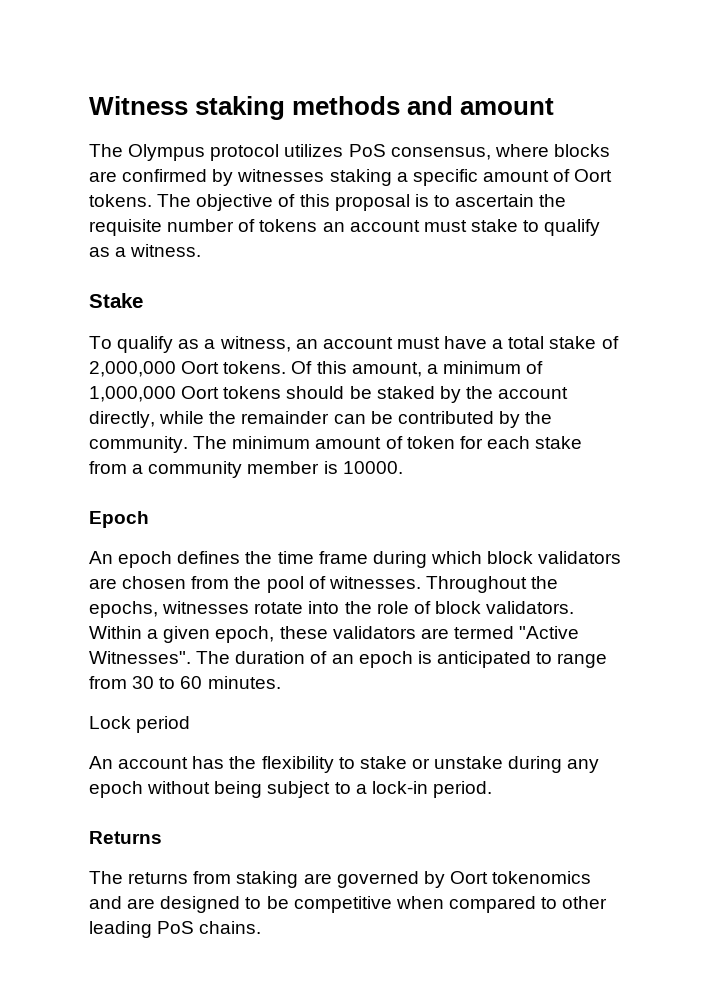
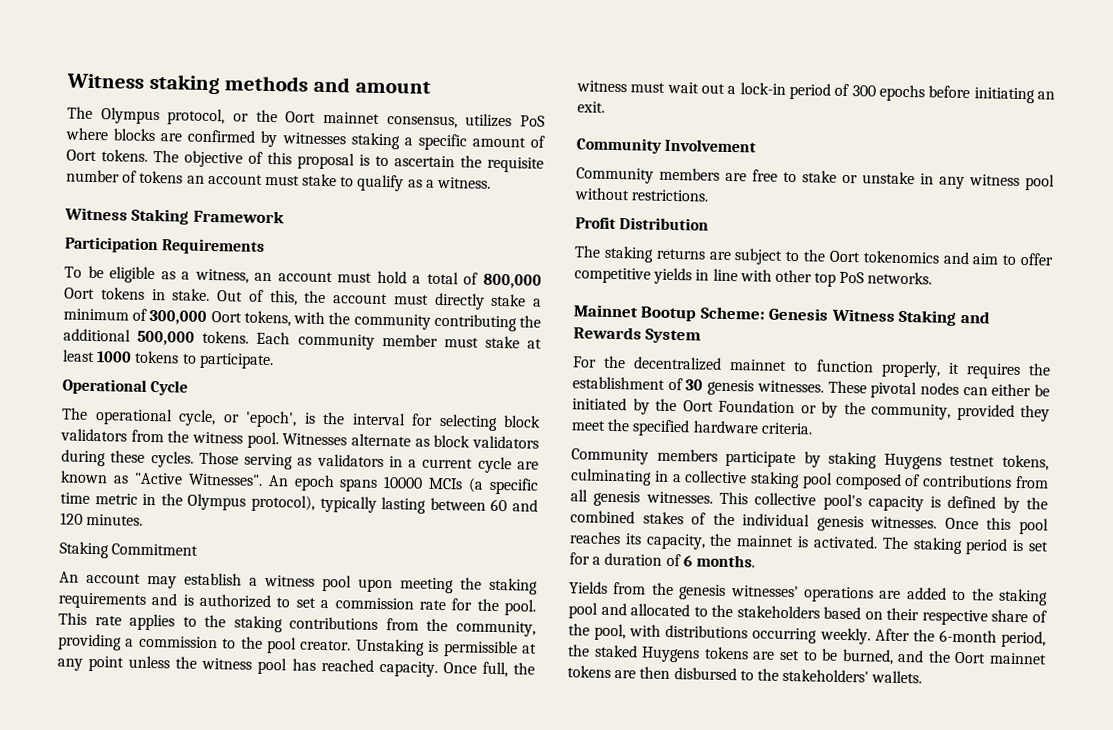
- The Olympus protocol utilizes PoS consensus, where blocks are confirmed by witnesses staking a specific amount of Oort tokens.
+ The Olympus protocol, or the Oort mainnet consensus, utilizes PoS where blocks are confirmed by witnesses staking a specific amount of Oort tokens.
- Stake
+ Witness Staking Framework
+ Participation Requirements
- To qualify as a witness, an account must have a total stake of 2,000,000 Oort tokens. Of this amount, a minimum of 1,000,000 Oort tokens should be staked by the account directly, while the remainder can be contributed by the community. The minimum amount of token for each stake from a community member is 10000.
- Epoch
- An epoch defines the time frame during which block validators are chosen from the pool of witnesses. Throughout the epochs, witnesses rotate into the role of block validators. Within a given epoch, these validators are termed "Active Witnesses". The duration of an epoch is anticipated to range from 30 to 60 minutes.
+ To be eligible as a witness, an account must hold a total of 800,000 Oort tokens in stake. Out of this, the account must directly stake a minimum of 300,000 Oort tokens, with the community contributing the additional 500,000 tokens. Each community member must stake at least 1000 tokens to participate.
+ Operational Cycle
+ The operational cycle, or 'epoch', is the interval for selecting block validators from the witness pool. Witnesses alternate as block validators during these cycles. Those serving as validators in a current cycle are known as "Active Witnesses". An epoch spans 10000 MCIs (a specific time metric in the Olympus protocol), typically lasting between 60 and 120 minutes.
- Lock period
+ Staking Commitment
- An account has the flexibility to stake or unstake during any epoch without being subject to a lock-in period.
- Returns
- The returns from staking are governed by Oort tokenomics and are designed to be competitive when compared to other leading PoS chains.
+ An account may establish a witness pool upon meeting the staking requirements and is authorized to set a commission rate for the pool. This rate applies to the staking contributions from the community, providing a commission to the pool creator. Unstaking is permissible at any point unless the witness pool has reached capacity. Once full, the witness must wait out a lock-in period of 300 epochs before initiating an exit.
+ Community Involvement
+ Community members are free to stake or unstake in any witness pool without restrictions.
+ Profit Distribution
+ The staking returns are subject to the Oort tokenomics and aim to offer competitive yields in line with other top PoS networks.
+ Mainnet Bootup Scheme: Genesis Witness Staking and Rewards System
+ For the decentralized mainnet to function properly, it requires the establishment of 30 genesis witnesses. These pivotal nodes can either be initiated by the Oort Foundation or by the community, provided they meet the specified hardware criteria.
+ Community members participate by staking Huygens testnet tokens, culminating in a collective staking pool composed of contributions from all genesis witnesses. This collective pool's capacity is defined by the combined stakes of the individual genesis witnesses. Once this pool reaches its capacity, the mainnet is activated. The staking period is set for a duration of 6 months.
+ Yields from the genesis witnesses' operations are added to the staking pool and allocated to the stakeholders based on their respective share of the pool, with distributions occurring weekly. After the 6-month period, the staked Huygens tokens are set to be burned, and the Oort mainnet tokens are then disbursed to the stakeholders' wallets.

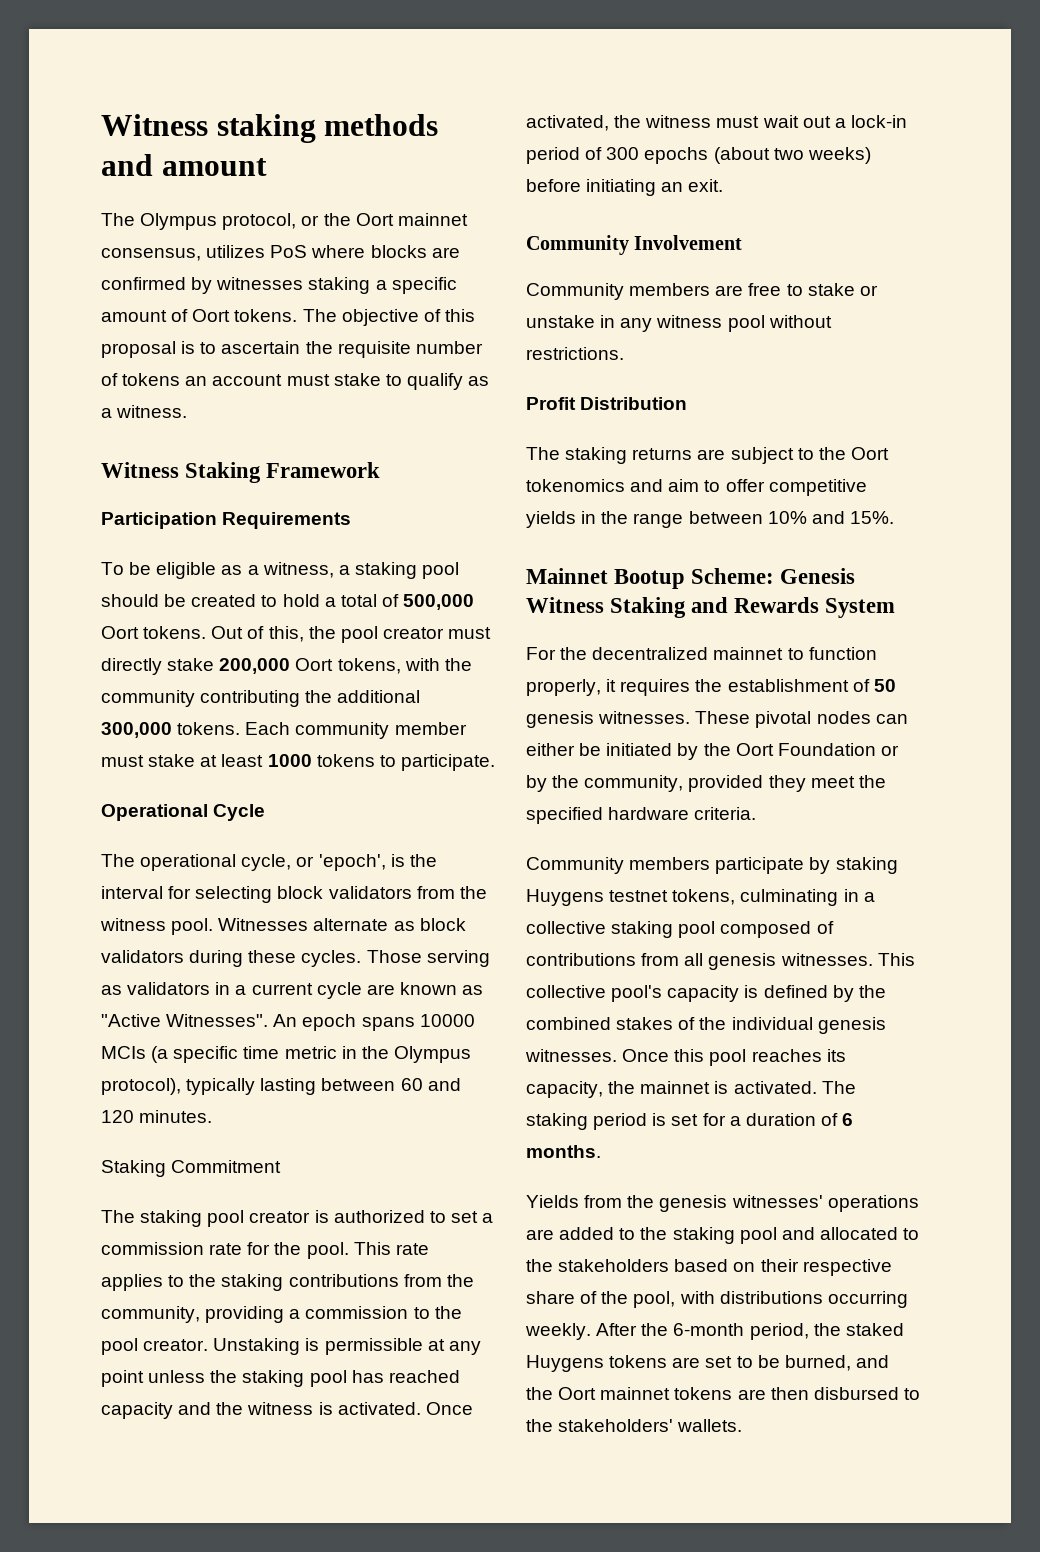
- To be eligible as a witness, an account must hold a total of 800,000 Oort tokens in stake.
+ To be eligible as a witness, a staking pool should be created to hold a total of 500,000 Oort tokens.
- Out of this, the account must directly stake a minimum of 300,000 Oort tokens, with the community contributing the additional 500,000 tokens.
+ Out of this, the pool creator must directly stake 200,000 Oort tokens, with the community contributing the additional 300,000 tokens.
- An account may establish a witness pool upon meeting the staking requirements and is authorized to set a commission rate for the pool.
+ The staking pool creator is authorized to set a commission rate for the pool.
- Unstaking is permissible at any point unless the witness pool has reached capacity. Once full, the witness must wait out a lock-in period of 300 epochs before initiating an exit.
+ Unstaking is permissible at any point unless the staking pool has reached capacity and the witness is activated. Once activated, the witness must wait out a lock-in period of 300 epochs (about two weeks) before initiating an exit.
- The staking returns are subject to the Oort tokenomics and aim to offer competitive yields in line with other top PoS networks.
+ The staking returns are subject to the Oort tokenomics and aim to offer competitive yields in the range between 10% and 15%.
- For the decentralized mainnet to function properly, it requires the establishment of 30 genesis witnesses.
+ For the decentralized mainnet to function properly, it requires the establishment of 50 genesis witnesses.

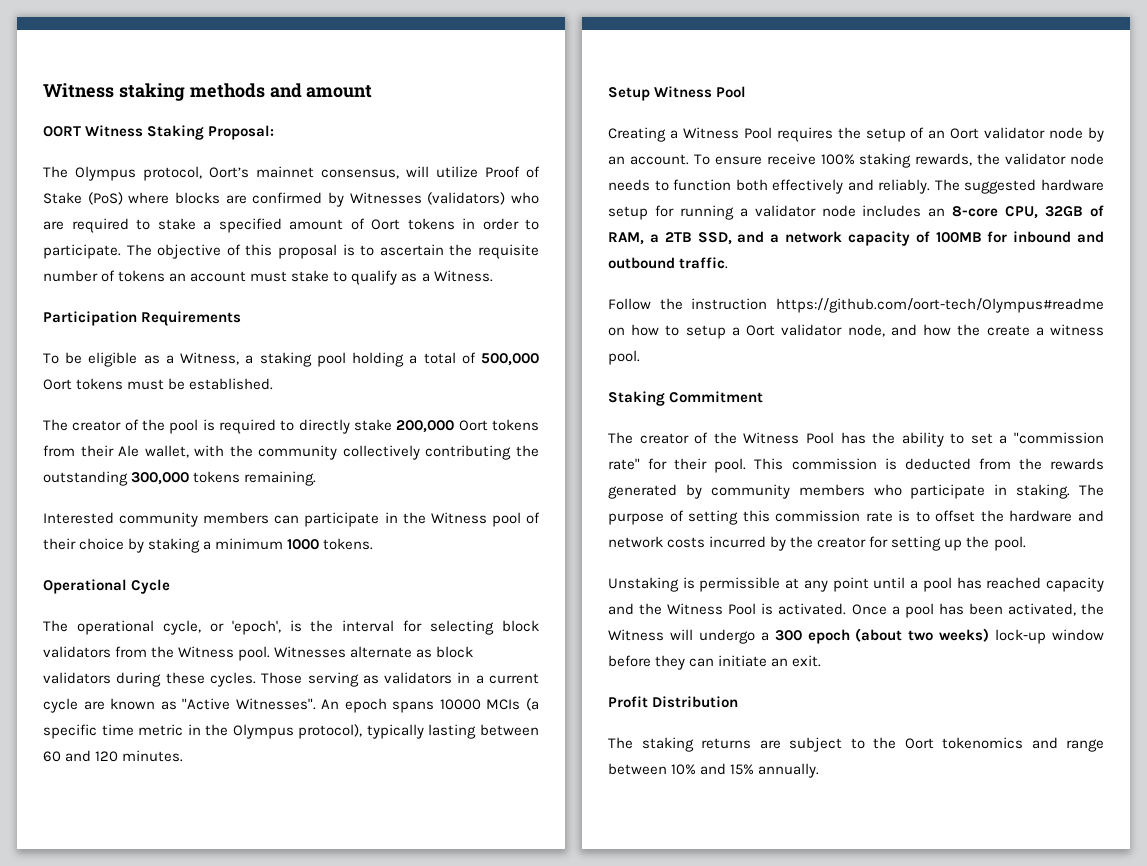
+ OORT Witness Staking Proposal:
- The Olympus protocol, or the Oort mainnet consensus, utilizes PoS where blocks are confirmed by witnesses staking a specific amount of Oort tokens.
+ The Olympus protocol, Oort’s mainnet consensus, will utilize Proof of Stake (PoS) where blocks are confirmed by Witnesses (validators) who are required to stake a specified amount of Oort tokens in order to participate.
- The objective of this proposal is to ascertain the requisite number of tokens an account must stake to qualify as a witness.
- Witness Staking Framework
+ The objective of this proposal is to ascertain the requisite number of tokens an account must stake to qualify as a Witness.
- To be eligible as a witness, a staking pool should be created to hold a total of 500,000 Oort tokens. Out of this, the pool creator must directly stake 200,000 Oort tokens, with the community contributing the additional 300,000 tokens. Each community member must stake at least 1000 tokens to participate.
+ To be eligible as a Witness, a staking pool holding a total of 500,000 Oort tokens must be established.
+ The creator of the pool is required to directly stake 200,000 Oort tokens from their Ale wallet, with the community collectively contributing the outstanding 300,000 tokens remaining.
+ Interested community members can participate in the Witness pool of their choice by staking a minimum 1000 tokens.
- The operational cycle, or 'epoch', is the interval for selecting block validators from the witness pool.
+ The operational cycle, or 'epoch', is the interval for selecting block validators from the Witness pool.
+ Setup Witness Pool
+ Creating a Witness Pool requires the setup of an Oort validator node by an account. To ensure receive 100% staking rewards, the validator node needs to function both effectively and reliably. The suggested hardware setup for running a validator node includes an 8-core CPU, 32GB of RAM, a 2TB SSD, and a network capacity of 100MB for inbound and outbound traffic.
+ Follow the instruction https://github.com/oort-tech/Olympus#readme on how to setup a Oort validator node, and how the create a witness pool.
  Staking Commitment
- The staking pool creator is authorized to set a commission rate for the pool. This rate applies to the staking contributions from the community, providing a commission to the pool creator. Unstaking is permissible at any point unless the staking pool has reached capacity and the witness is activated.
+ The creator of the Witness Pool has the ability to set a "commission rate" for their pool. This commission is deducted from the rewards generated by community members who participate in staking. The purpose of setting this commission rate is to offset the hardware and network costs incurred by the creator for setting up the pool.
+ Unstaking is permissible at any point until a pool has reached capacity and the Witness Pool is activated.
- Once activated, the witness must wait out a lock-in period of 300 epochs (about two weeks) before initiating an exit.
- Community Involvement
- Community members are free to stake or unstake in any witness pool without restrictions.
+ Once a pool has been activated, the Witness will undergo a 300 epoch (about two weeks) lock-up window before they can initiate an exit.
- The staking returns are subject to the Oort tokenomics and aim to offer competitive yields in the range between 10% and 15%.
- Mainnet Bootup Scheme: Genesis Witness Staking and Rewards System
- For the decentralized mainnet to function properly, it requires the establishment of 50 genesis witnesses. These pivotal nodes can either be initiated by the Oort Foundation or by the community, provided they meet the specified hardware criteria.
- Community members participate by staking Huygens testnet tokens, culminating in a collective staking pool composed of contributions from all genesis witnesses. This collective pool's capacity is defined by the combined stakes of the individual genesis witnesses. Once this pool reaches its capacity, the mainnet is activated. The staking period is set for a duration of 6 months.
- Yields from the genesis witnesses' operations are added to the staking pool and allocated to the stakeholders based on their respective share of the pool, with distributions occurring weekly. After the 6-month period, the staked Huygens tokens are set to be burned, and the Oort mainnet tokens are then disbursed to the stakeholders' wallets.
+ The staking returns are subject to the Oort tokenomics and range between 10% and 15% annually.

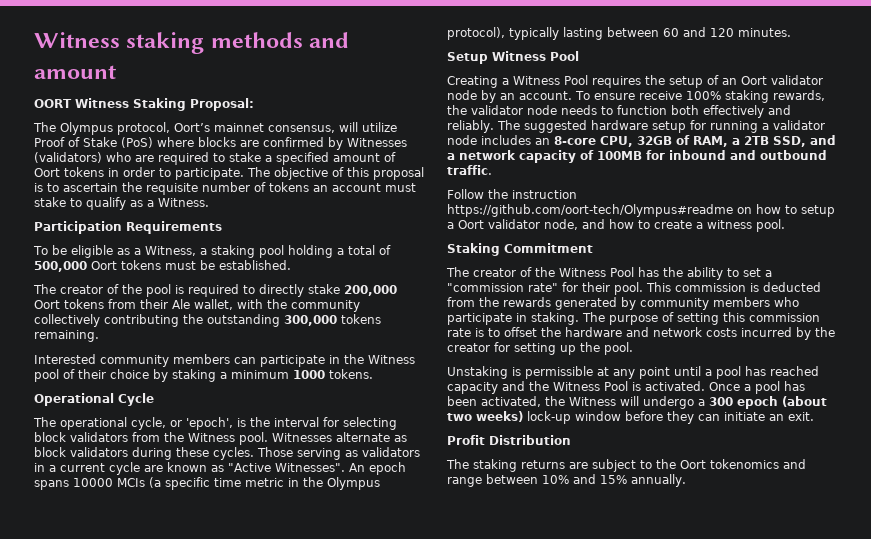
- Follow the instruction https://github.com/oort-tech/Olympus#readme on how to setup a Oort validator node, and how the create a witness pool.
+ Follow the instruction https://github.com/oort-tech/Olympus#readme on how to setup a Oort validator node, and how to create a witness pool.

